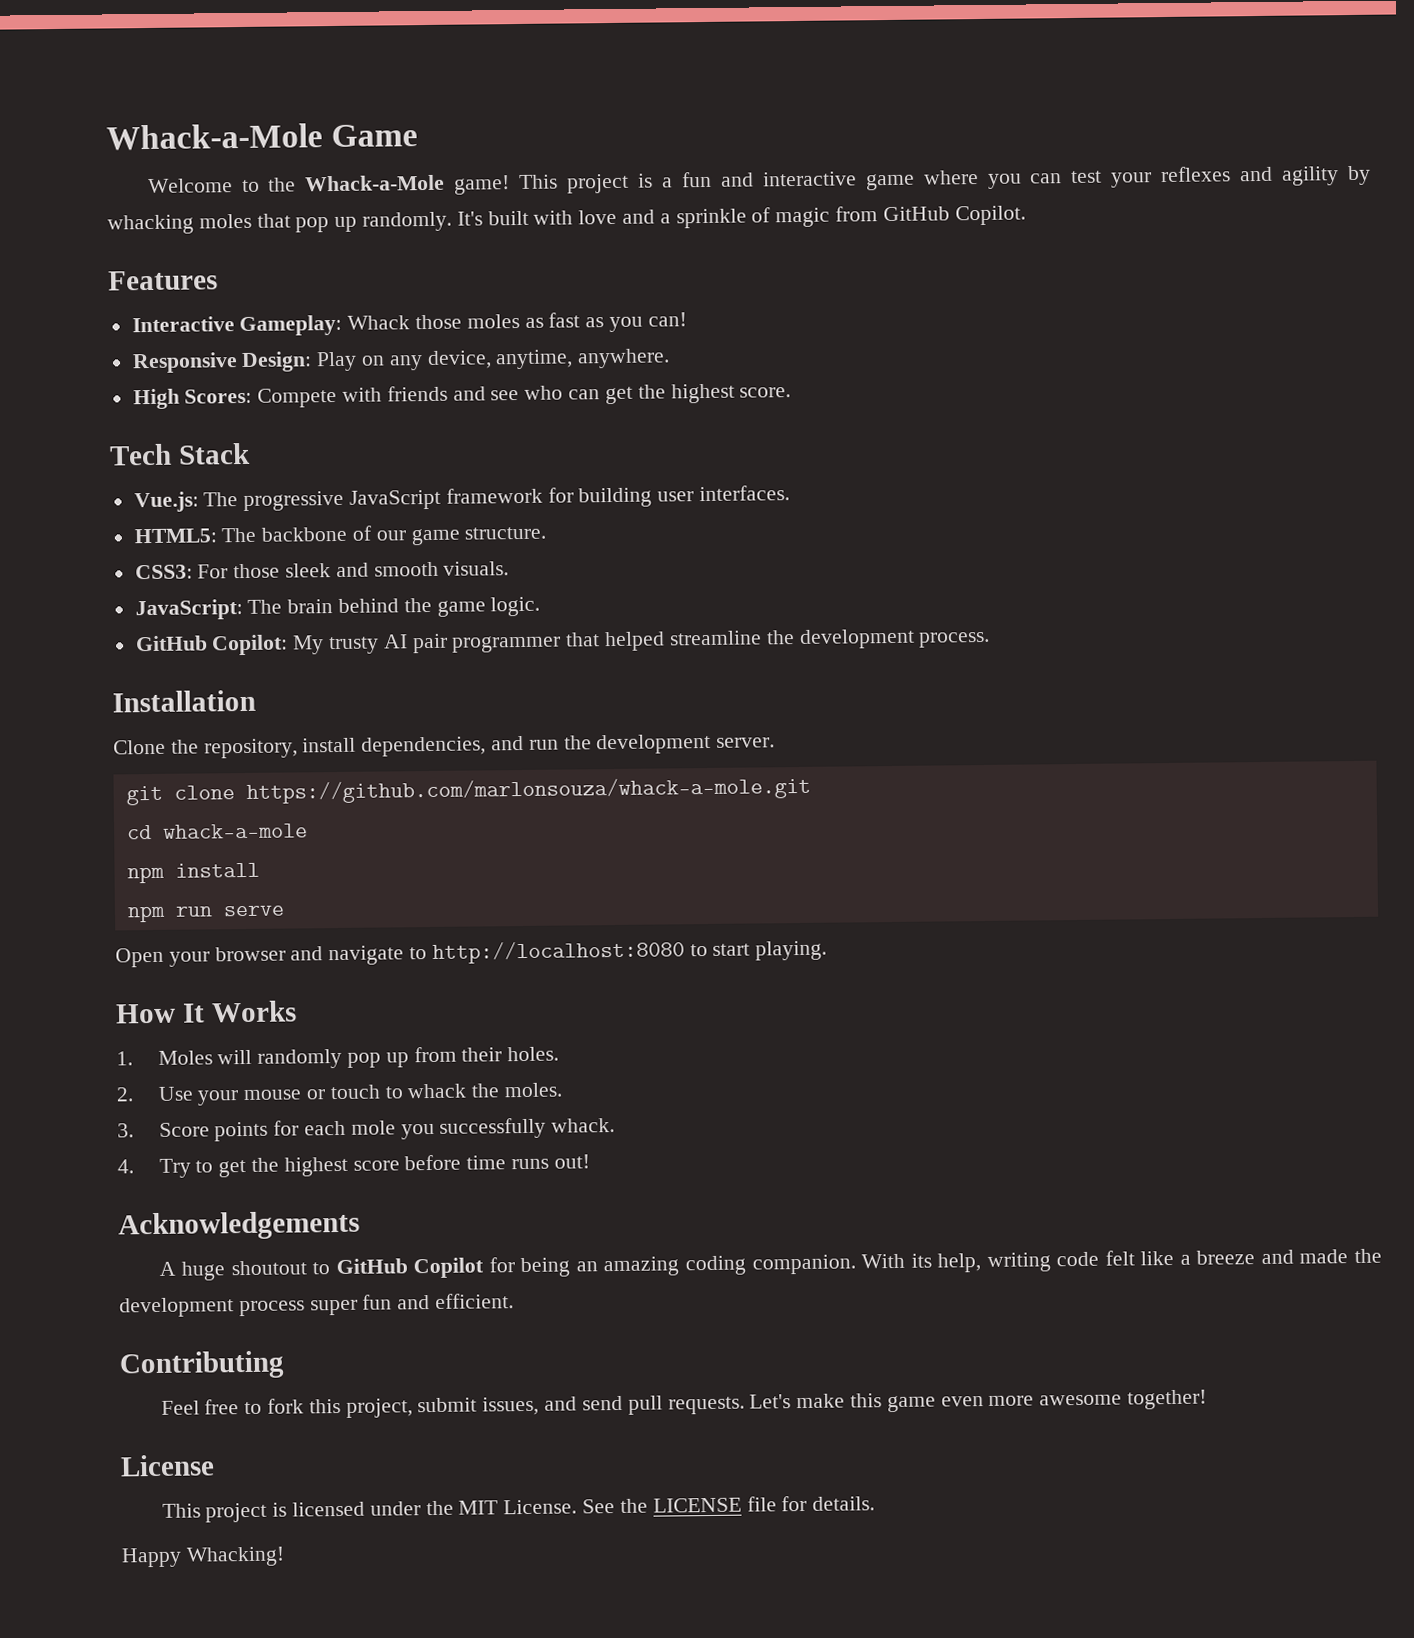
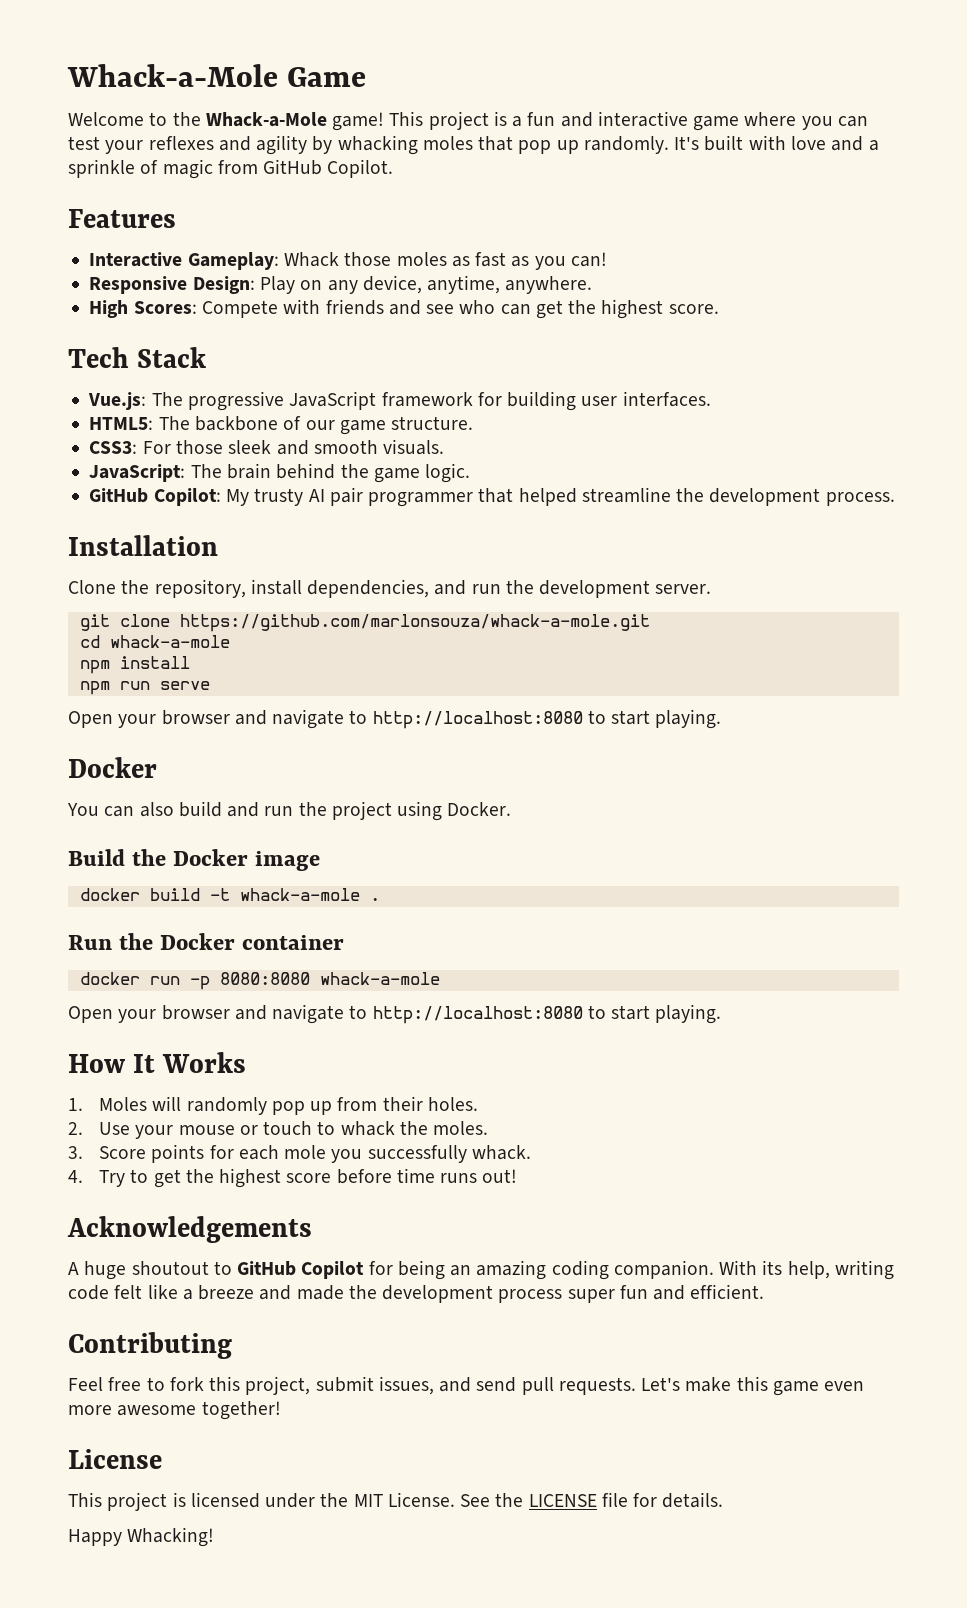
  npm run serve
+ Open your browser and navigate to http://localhost:8080 to start playing.
+ Docker
+ You can also build and run the project using Docker.
+ Build the Docker image
+ docker build -t whack-a-mole .
+ Run the Docker container
+ docker run -p 8080:8080 whack-a-mole

